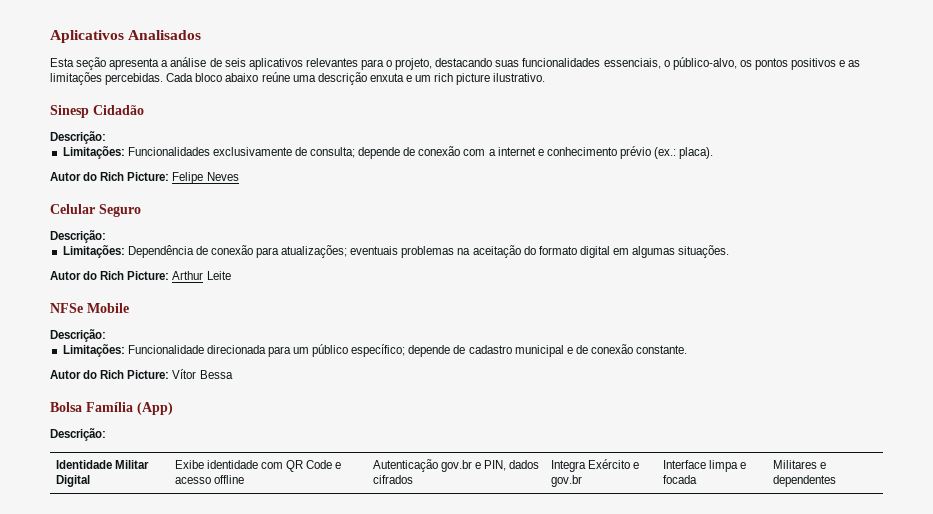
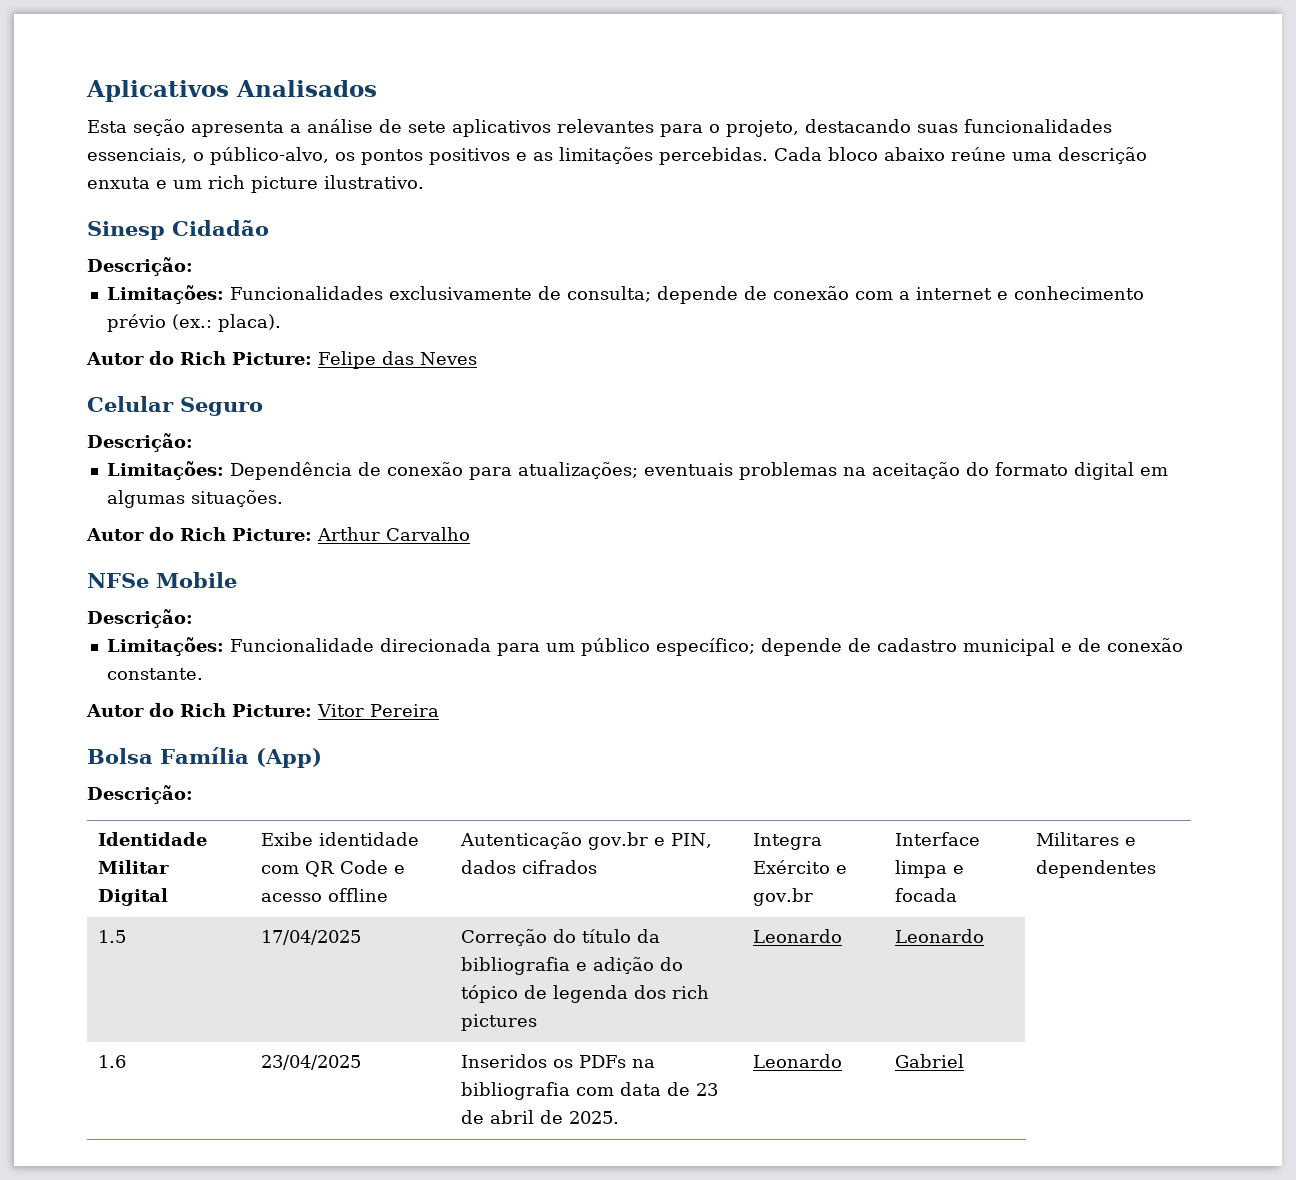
- Esta seção apresenta a análise de seis aplicativos relevantes para o projeto, destacando suas funcionalidades essenciais, o público-alvo, os pontos positivos e as limitações percebidas.
+ Esta seção apresenta a análise de sete aplicativos relevantes para o projeto, destacando suas funcionalidades essenciais, o público-alvo, os pontos positivos e as limitações percebidas.
- Autor do Rich Picture: Felipe Neves
+ Autor do Rich Picture: Felipe das Neves
- Autor do Rich Picture: Arthur Leite
+ Autor do Rich Picture: Arthur Carvalho
- Autor do Rich Picture: Vítor Bessa
+ Autor do Rich Picture: Vitor Pereira
+ 1.5 | 17/04/2025 | Correção do título da bibliografia e adição do tópico de legenda dos rich pictures | Leonardo | Leonardo
+ 1.6 | 23/04/2025 | Inseridos os PDFs na bibliografia com data de 23 de abril de 2025. | Leonardo | Gabriel

